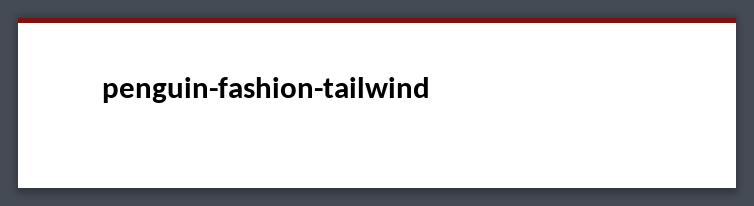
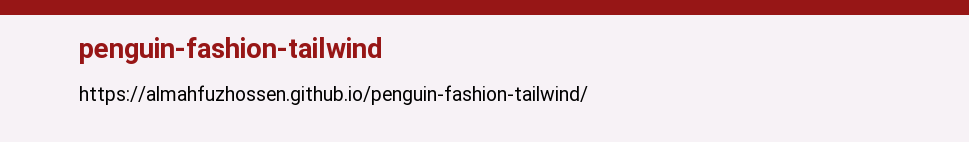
+ https://almahfuzhossen.github.io/penguin-fashion-tailwind/

